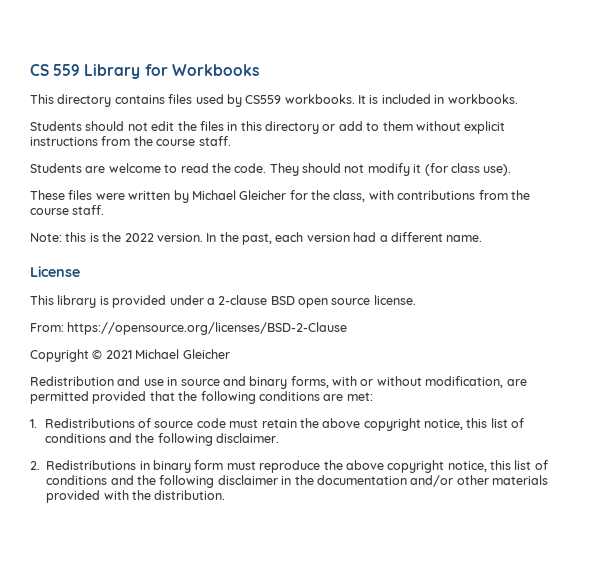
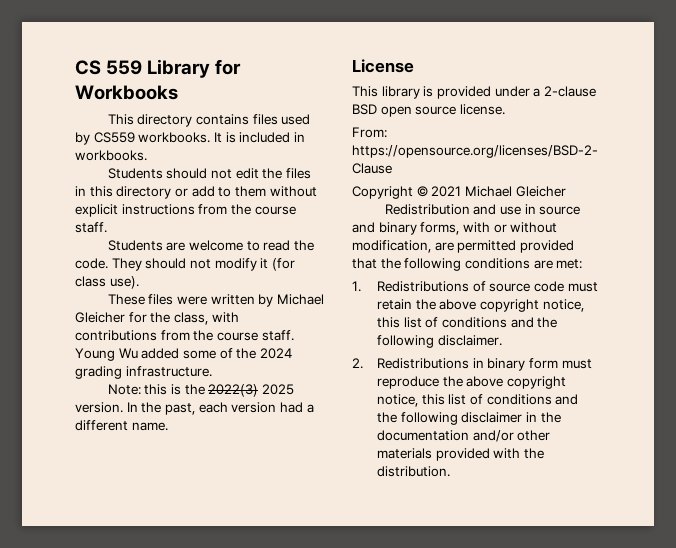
+ Young Wu added some of the 2024 grading infrastructure.
- Note: this is the 2022 version.
+ Note: this is the 2022(3) 2025 version.

